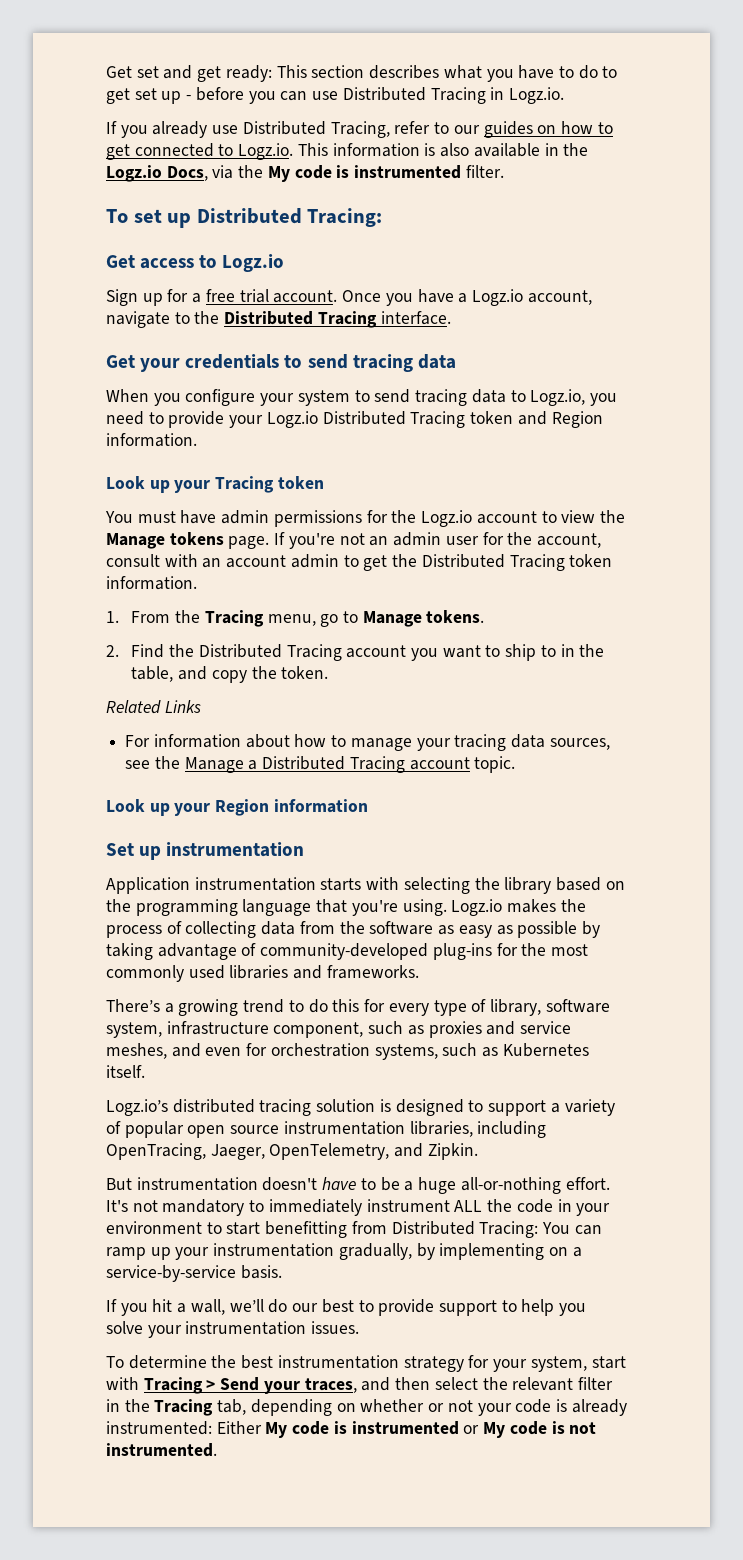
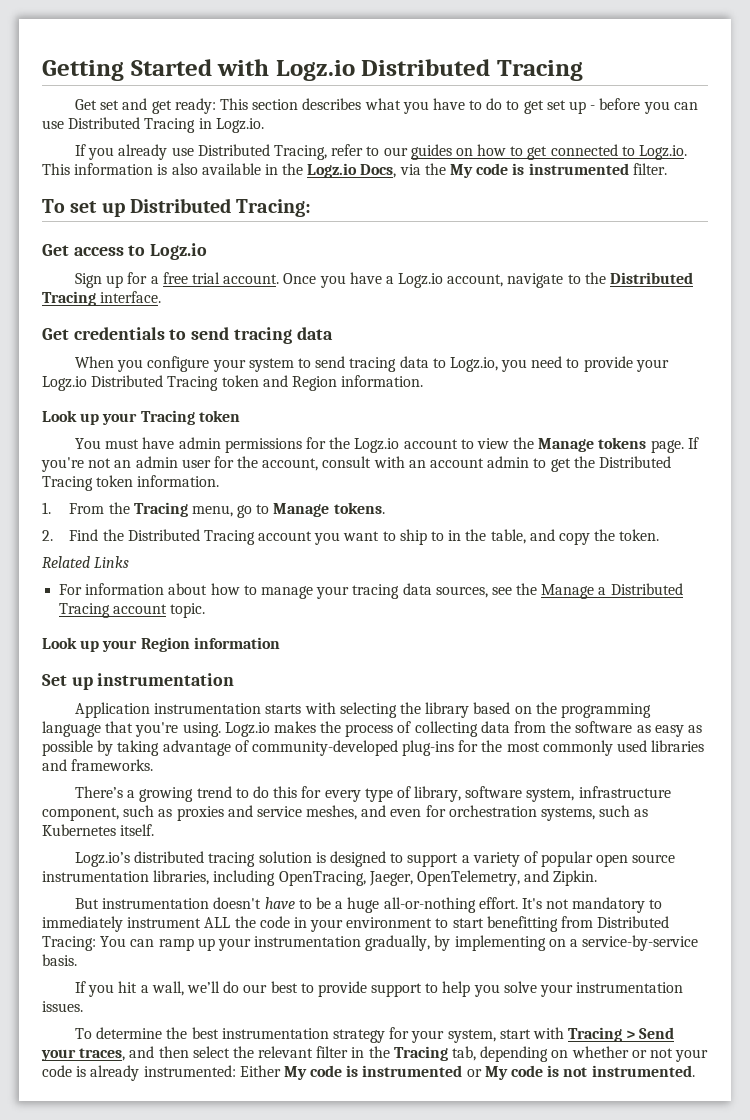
+ Getting Started with Logz.io Distributed Tracing
- Get your credentials to send tracing data
+ Get credentials to send tracing data

